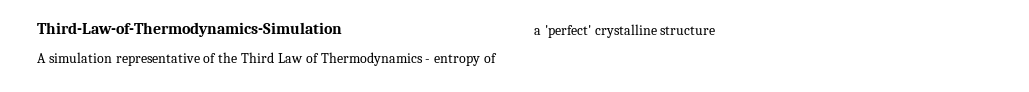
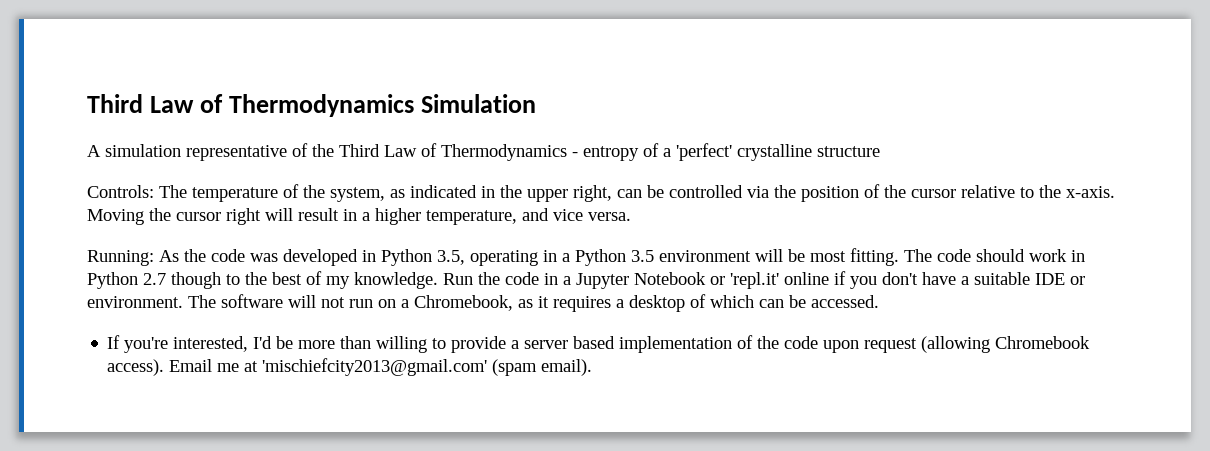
- Third-Law-of-Thermodynamics-Simulation
+ Third Law of Thermodynamics Simulation
+ Controls: The temperature of the system, as indicated in the upper right, can be controlled via the position of the cursor relative to the x-axis. Moving the cursor right will result in a higher temperature, and vice versa.
+ Running: As the code was developed in Python 3.5, operating in a Python 3.5 environment will be most fitting. The code should work in Python 2.7 though to the best of my knowledge. Run the code in a Jupyter Notebook or 'repl.it' online if you don't have a suitable IDE or environment. The software will not run on a Chromebook, as it requires a desktop of which can be accessed.
+ If you're interested, I'd be more than willing to provide a server based implementation of the code upon request (allowing Chromebook access). Email me at 'mischiefcity2013@gmail.com' (spam email).

